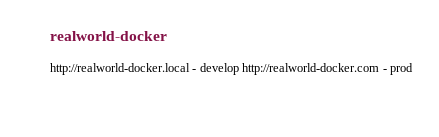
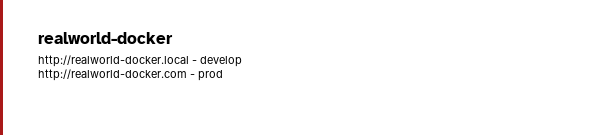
- http://realworld-docker.local - develop http://realworld-docker.com - prod
+ http://realworld-docker.local - develop
+ http://realworld-docker.com - prod

